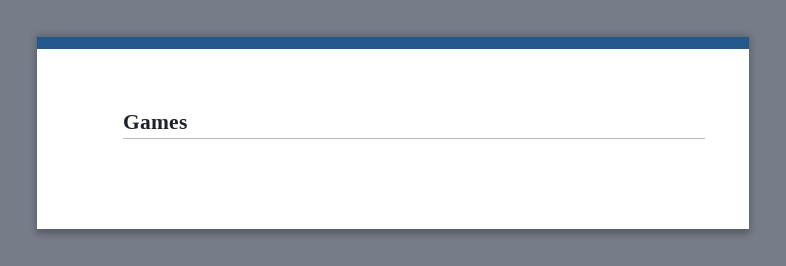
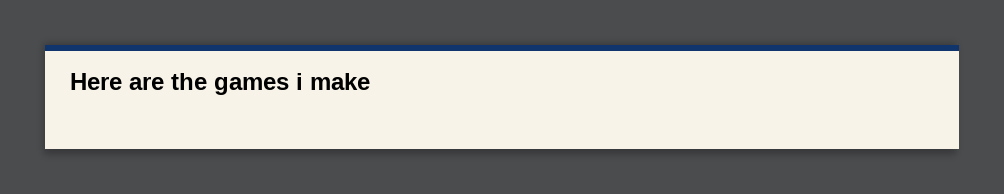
- Games
+ Here are the games i make

